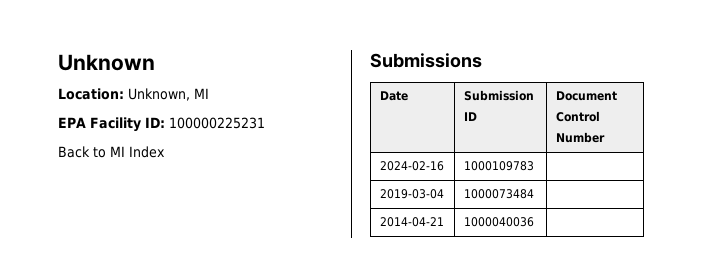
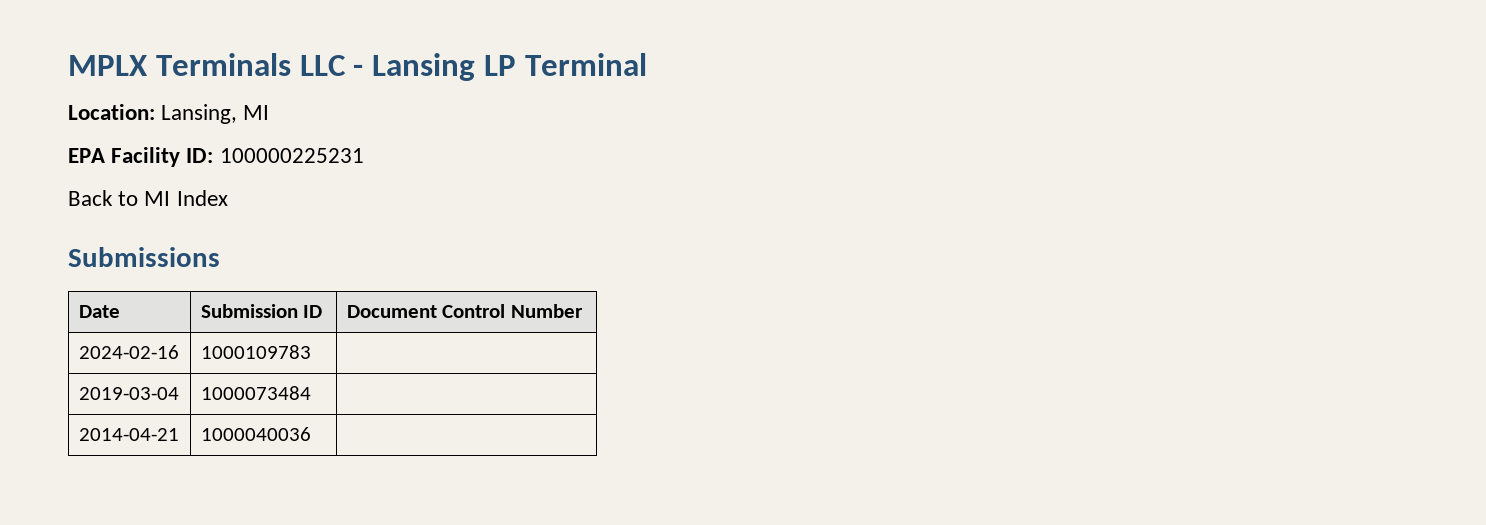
- Unknown
+ MPLX Terminals LLC - Lansing LP Terminal
- Location: Unknown, MI
+ Location: Lansing, MI

